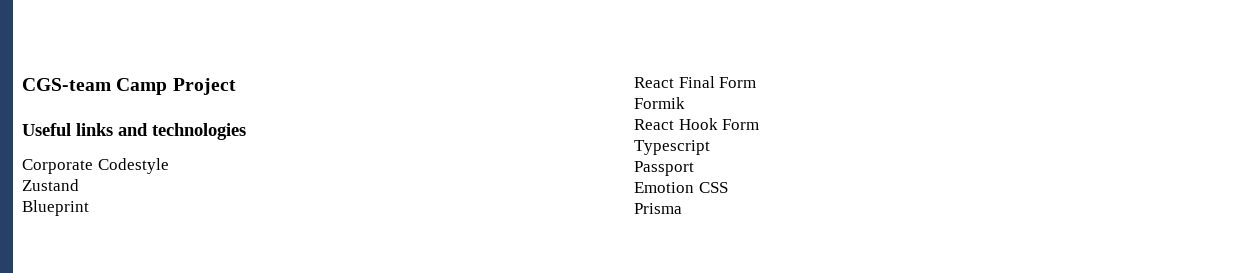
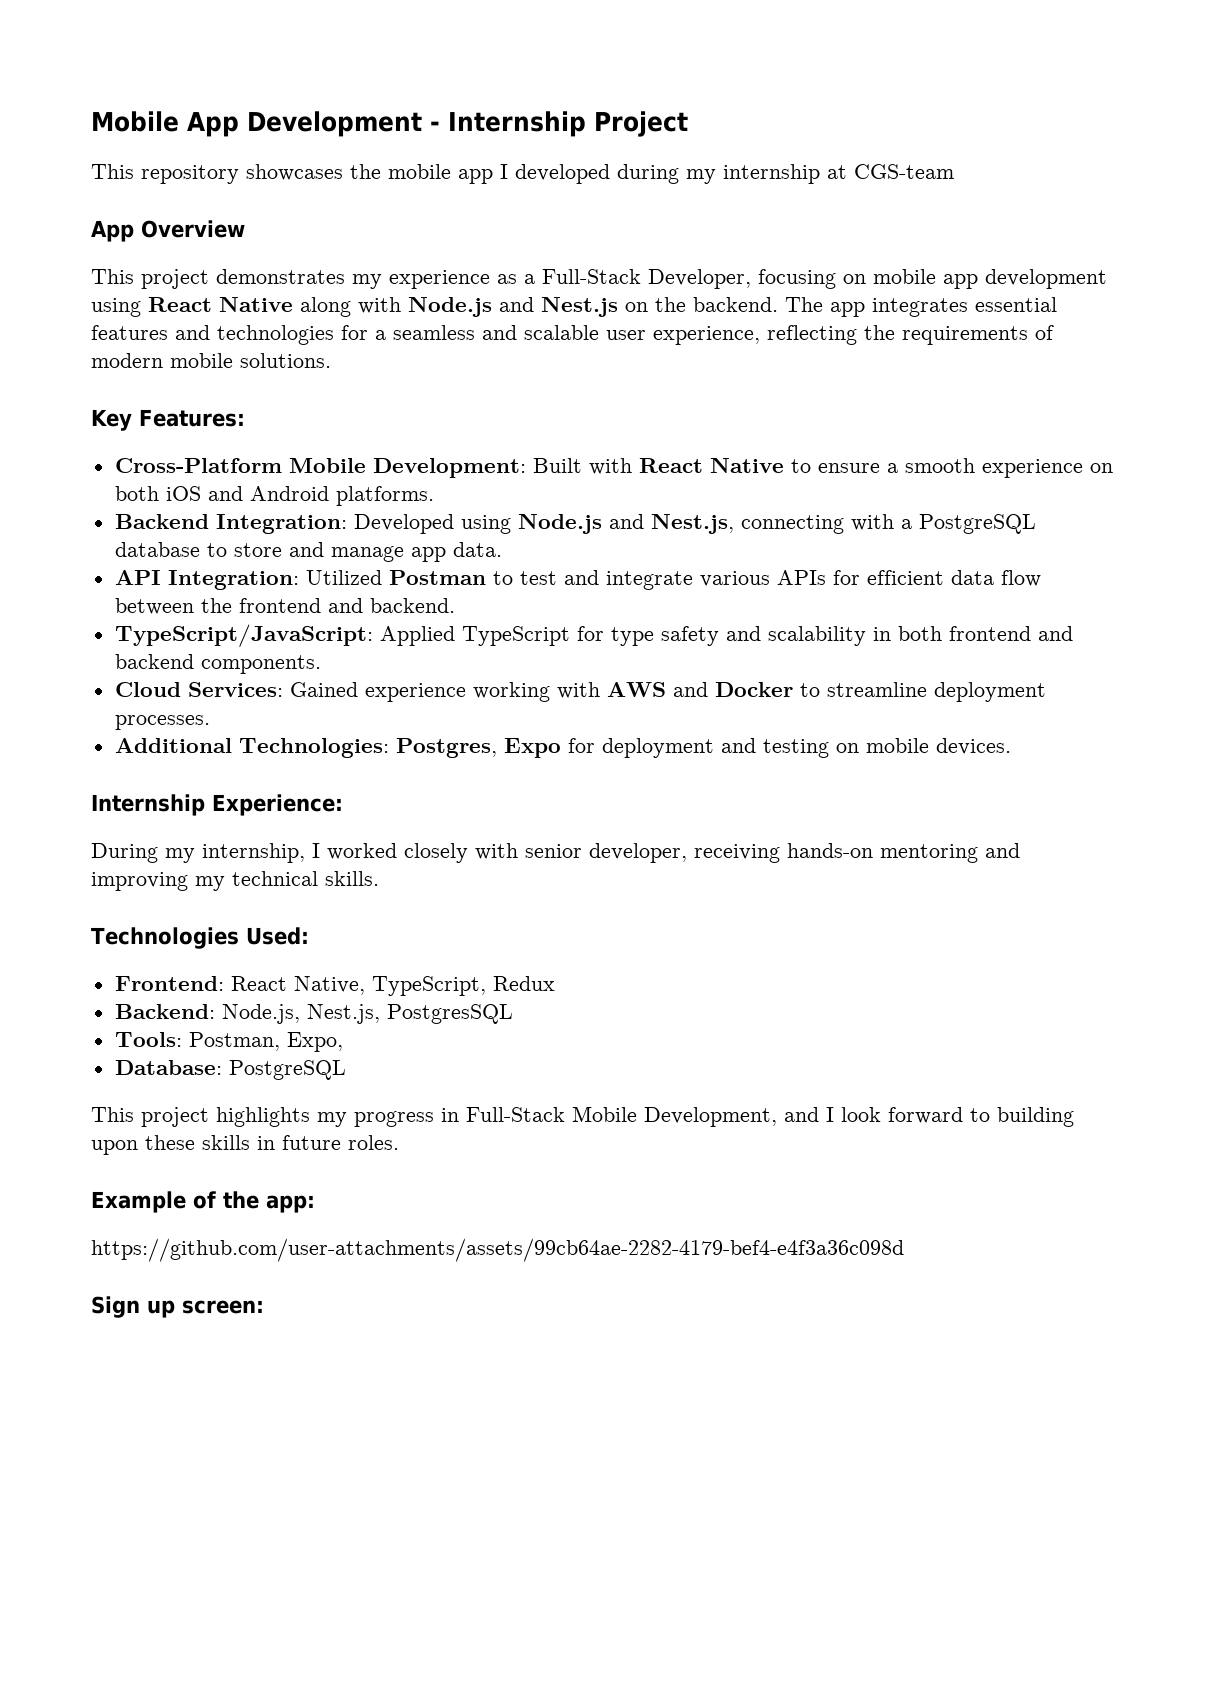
- CGS-team Camp Project
- Useful links and technologies
- Corporate Codestyle
- Zustand
- Blueprint
- React Final Form
- Formik
- React Hook Form
- Typescript
- Passport
- Emotion CSS
- Prisma
+ Mobile App Development - Internship Project
+ This repository showcases the mobile app I developed during my internship at CGS-team
+ App Overview
+ This project demonstrates my experience as a Full-Stack Developer, focusing on mobile app development using React Native along with Node.js and Nest.js on the backend. The app integrates essential features and technologies for a seamless and scalable user experience, reflecting the requirements of modern mobile solutions.
+ Key Features:
+ Cross-Platform Mobile Development: Built with React Native to ensure a smooth experience on both iOS and Android platforms.
+ Backend Integration: Developed using Node.js and Nest.js, connecting with a PostgreSQL database to store and manage app data.
+ API Integration: Utilized Postman to test and integrate various APIs for efficient data flow between the frontend and backend.
+ TypeScript/JavaScript: Applied TypeScript for type safety and scalability in both frontend and backend components.
+ Cloud Services: Gained experience working with AWS and Docker to streamline deployment processes.
+ Additional Technologies: Postgres, Expo for deployment and testing on mobile devices.
+ Internship Experience:
+ During my internship, I worked closely with senior developer, receiving hands-on mentoring and improving my technical skills.
+ Technologies Used:
+ Frontend: React Native, TypeScript, Redux
+ Backend: Node.js, Nest.js, PostgresSQL
+ Tools: Postman, Expo,
+ Database: PostgreSQL
+ This project highlights my progress in Full-Stack Mobile Development, and I look forward to building upon these skills in future roles.
+ Example of the app:
+ https://github.com/user-attachments/assets/99cb64ae-2282-4179-bef4-e4f3a36c098d
+ Sign up screen:

